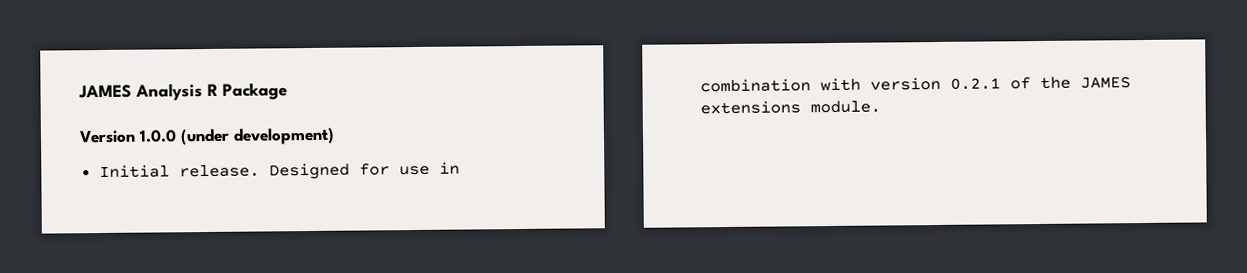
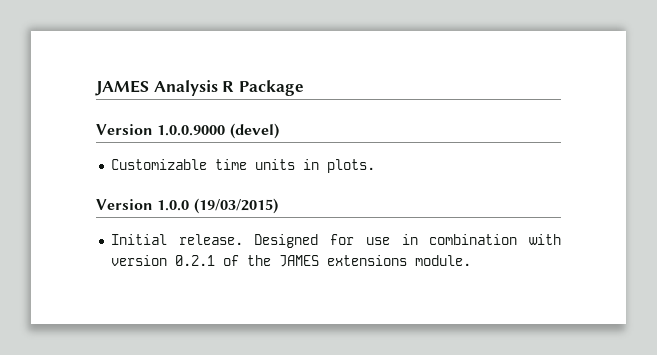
+ Version 1.0.0.9000 (devel)
+ Customizable time units in plots.
- Version 1.0.0 (under development)
+ Version 1.0.0 (19/03/2015)

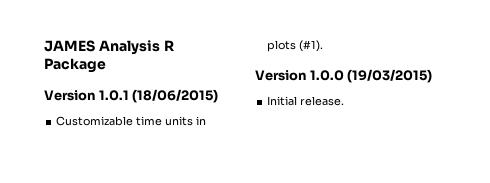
- Version 1.0.0.9000 (devel)
+ Version 1.0.1 (18/06/2015)
- Customizable time units in plots.
+ Customizable time units in plots (#1).
- Designed for use in combination with version 0.2.1 of the JAMES extensions module.

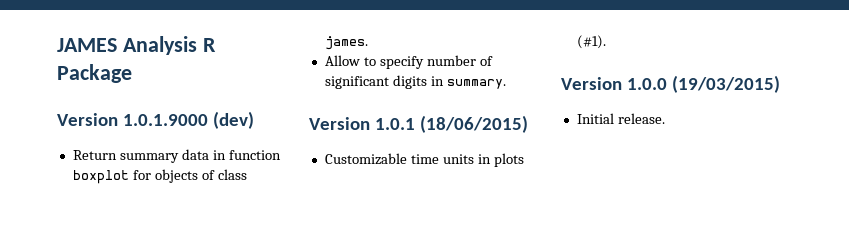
+ Version 1.0.1.9000 (dev)
+ Return summary data in function boxplot for objects of class james.
+ Allow to specify number of significant digits in summary.

